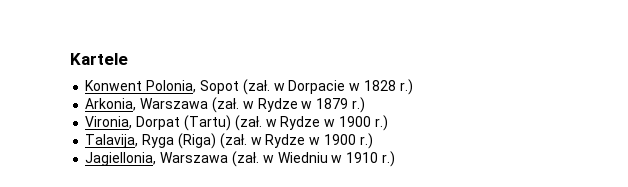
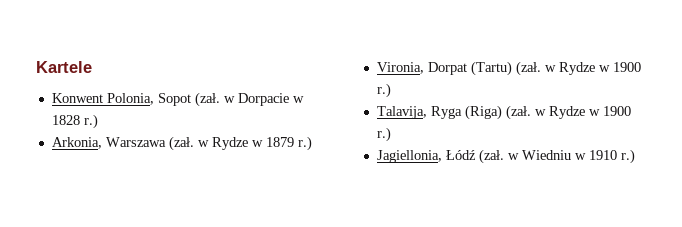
- Jagiellonia, Warszawa (zał. w Wiedniu w 1910 r.)
+ Jagiellonia, Łódź (zał. w Wiedniu w 1910 r.)

